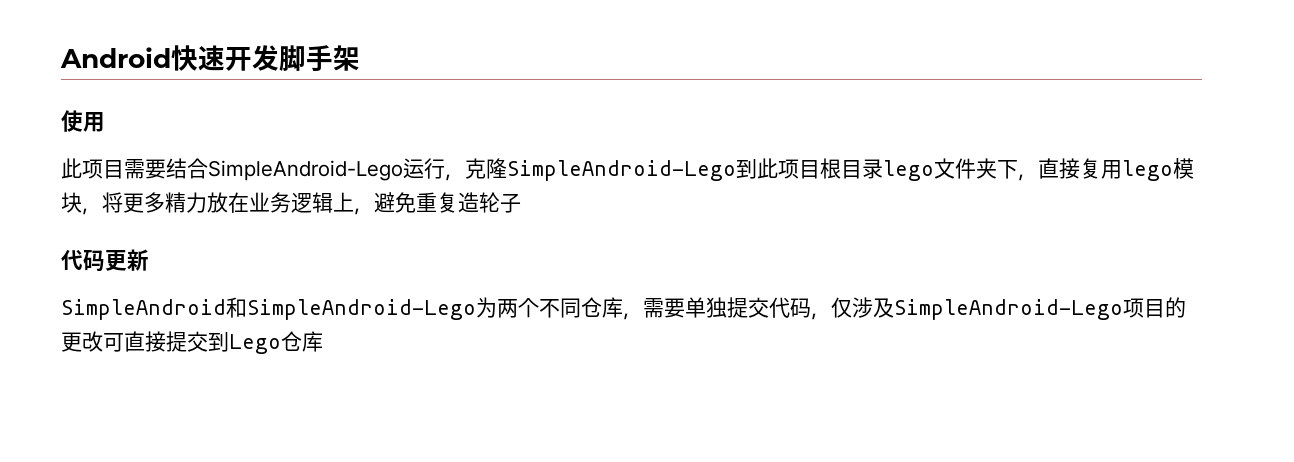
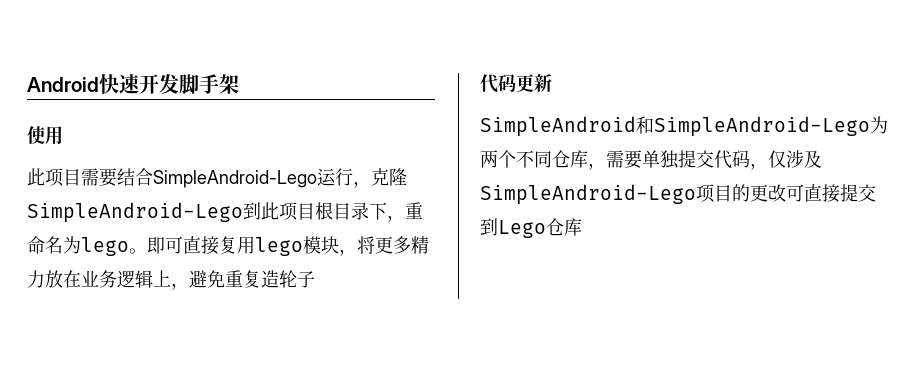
- 此项目需要结合SimpleAndroid-Lego运行，克隆SimpleAndroid-Lego到此项目根目录lego文件夹下，直接复用lego模块，将更多精力放在业务逻辑上，避免重复造轮子
+ 此项目需要结合SimpleAndroid-Lego运行，克隆SimpleAndroid-Lego到此项目根目录下，重命名为lego。即可直接复用lego模块，将更多精力放在业务逻辑上，避免重复造轮子

